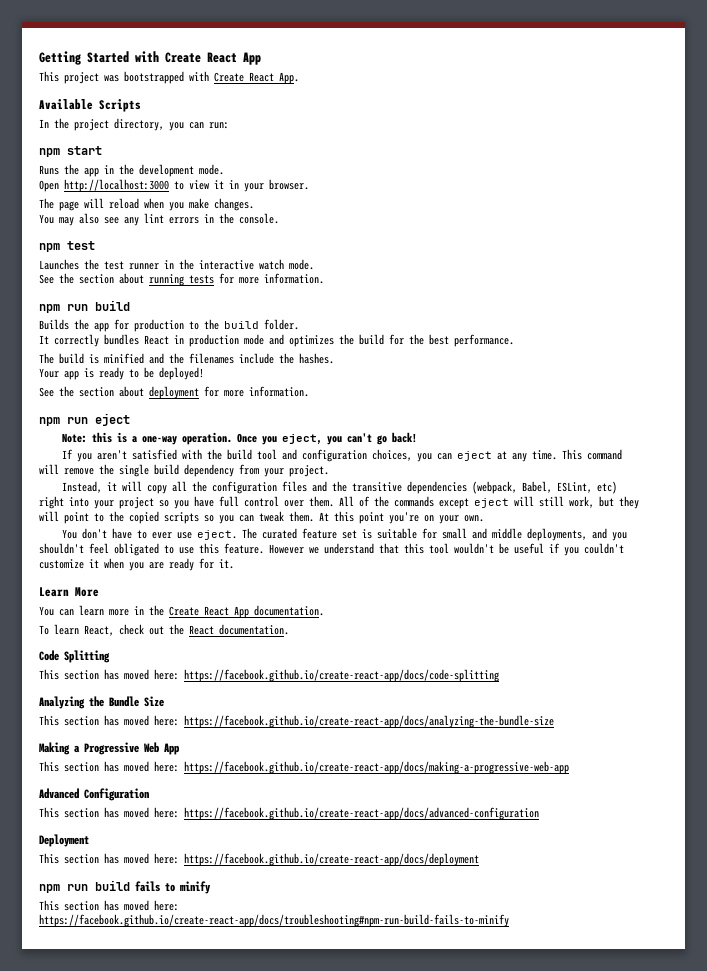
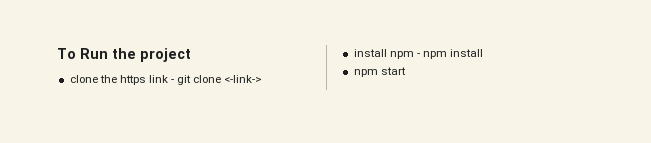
- Getting Started with Create React App
- This project was bootstrapped with Create React App.
- Available Scripts
- In the project directory, you can run:
+ To Run the project
+ clone the https link - git clone <-link->
+ install npm - npm install
  npm start
- Runs the app in the development mode.
- Open http://localhost:3000 to view it in your browser.
- The page will reload when you make changes.
- You may also see any lint errors in the console.
- npm test
- Launches the test runner in the interactive watch mode.
- See the section about running tests for more information.
- npm run build
- Builds the app for production to the build folder.
- It correctly bundles React in production mode and optimizes the build for the best performance.
- The build is minified and the filenames include the hashes.
- Your app is ready to be deployed!
- See the section about deployment for more information.
- npm run eject
- Note: this is a one-way operation. Once you eject, you can't go back!
- If you aren't satisfied with the build tool and configuration choices, you can eject at any time. This command will remove the single build dependency from your project.
- Instead, it will copy all the configuration files and the transitive dependencies (webpack, Babel, ESLint, etc) right into your project so you have full control over them. All of the commands except eject will still work, but they will point to the copied scripts so you can tweak them. At this point you're on your own.
- You don't have to ever use eject. The curated feature set is suitable for small and middle deployments, and you shouldn't feel obligated to use this feature. However we understand that this tool wouldn't be useful if you couldn't customize it when you are ready for it.
- Learn More
- You can learn more in the Create React App documentation.
- To learn React, check out the React documentation.
- Code Splitting
- This section has moved here: https://facebook.github.io/create-react-app/docs/code-splitting
- Analyzing the Bundle Size
- This section has moved here: https://facebook.github.io/create-react-app/docs/analyzing-the-bundle-size
- Making a Progressive Web App
- This section has moved here: https://facebook.github.io/create-react-app/docs/making-a-progressive-web-app
- Advanced Configuration
- This section has moved here: https://facebook.github.io/create-react-app/docs/advanced-configuration
- Deployment
- This section has moved here: https://facebook.github.io/create-react-app/docs/deployment
- npm run build fails to minify
- This section has moved here: https://facebook.github.io/create-react-app/docs/troubleshooting#npm-run-build-fails-to-minify

